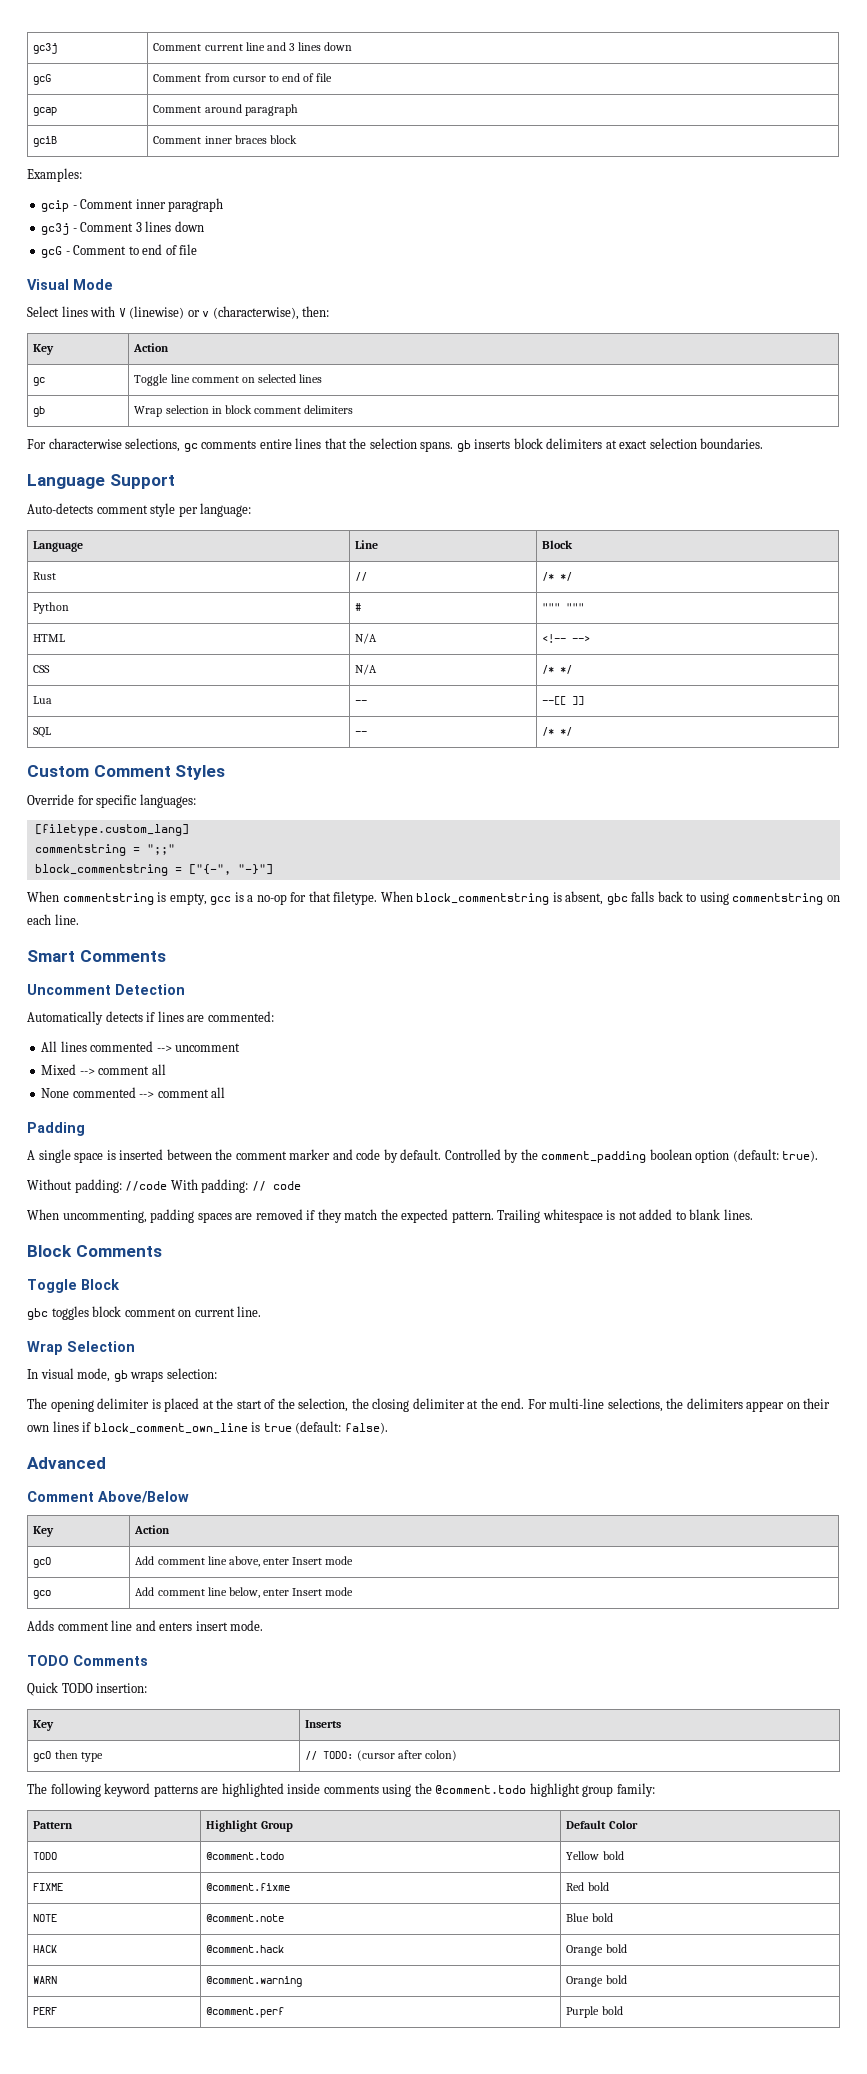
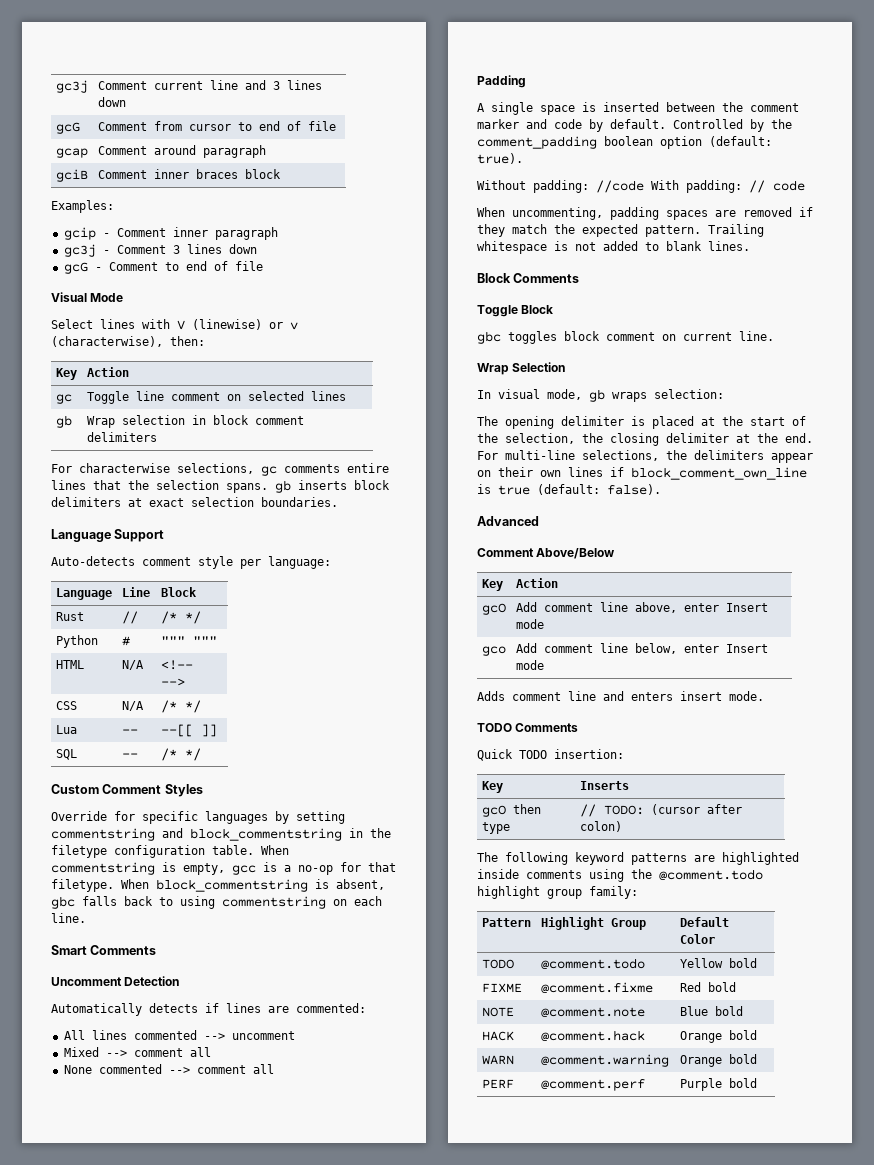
- Override for specific languages:
- [filetype.custom_lang]
- commentstring = ";;"
- block_commentstring = ["{-", "-}"]
- When commentstring is empty, gcc is a no-op for that filetype.
+ Override for specific languages by setting commentstring and block_commentstring in the filetype configuration table. When commentstring is empty, gcc is a no-op for that filetype.

